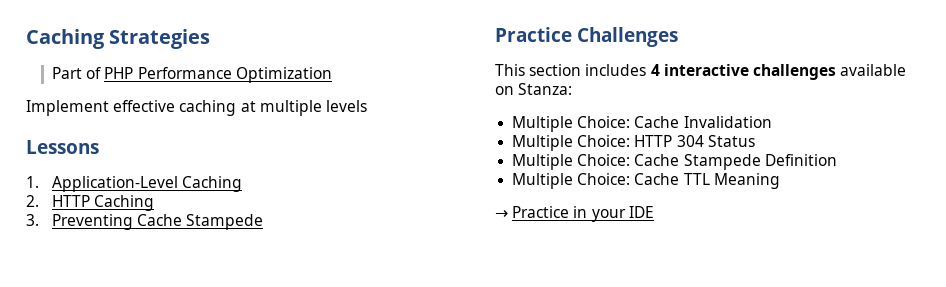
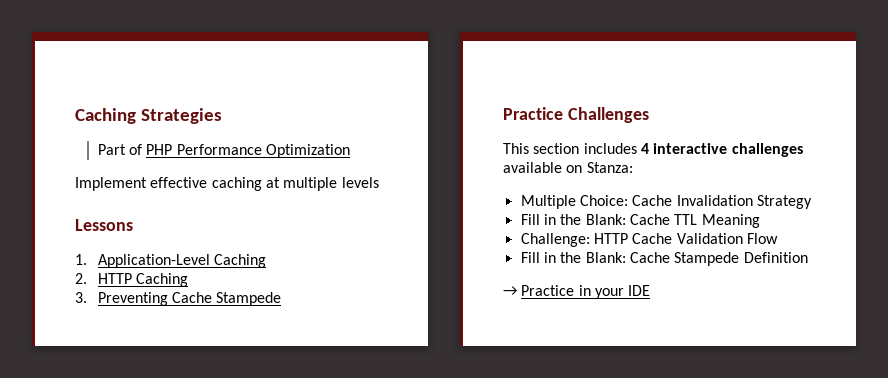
- Multiple Choice: Cache Invalidation
- Multiple Choice: HTTP 304 Status
- Multiple Choice: Cache Stampede Definition
- Multiple Choice: Cache TTL Meaning
+ Multiple Choice: Cache Invalidation Strategy
+ Fill in the Blank: Cache TTL Meaning
+ Challenge: HTTP Cache Validation Flow
+ Fill in the Blank: Cache Stampede Definition

